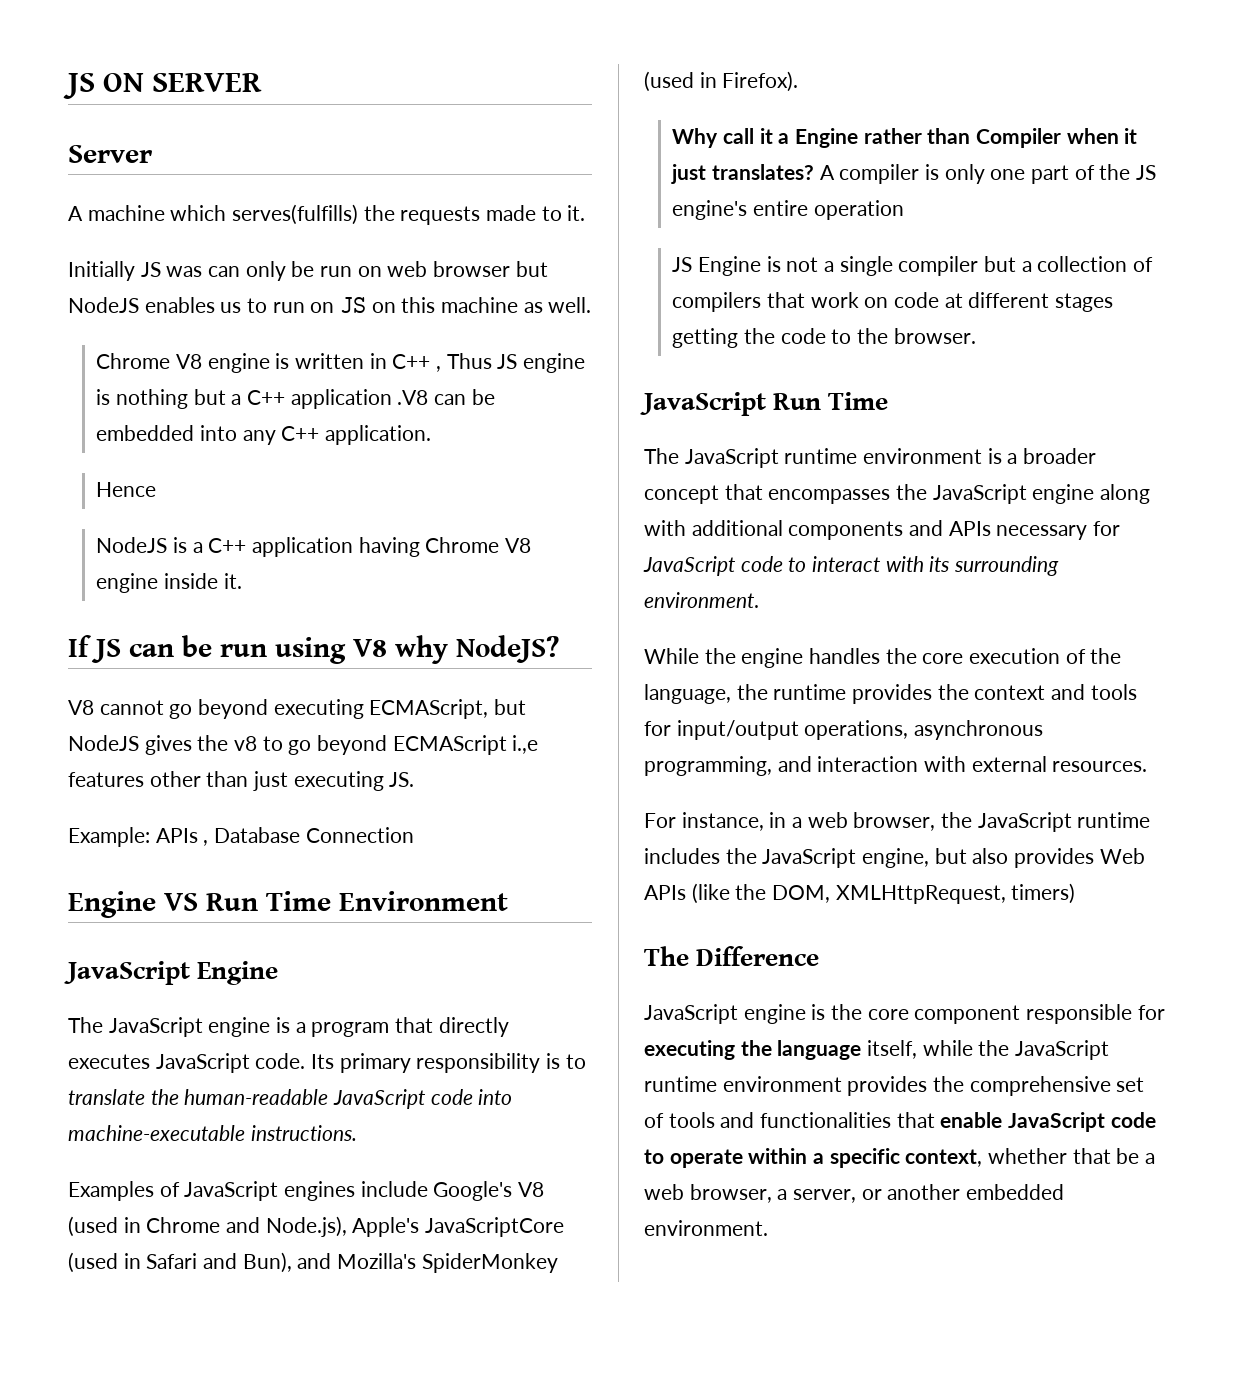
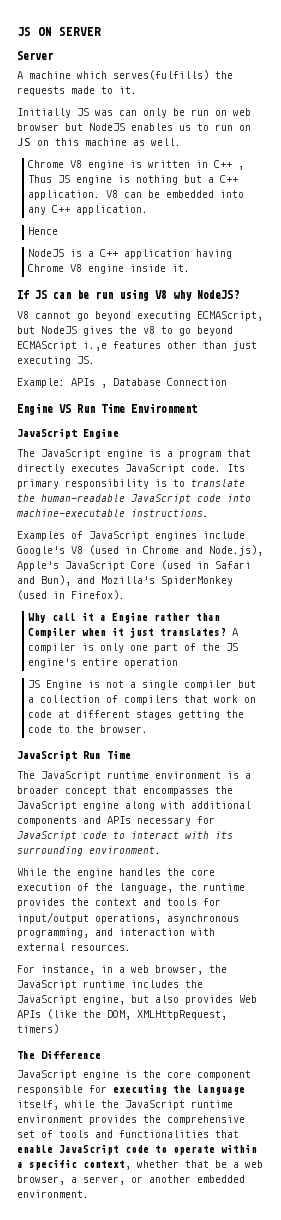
- Chrome V8 engine is written in C++ , Thus JS engine is nothing but a C++ application .V8 can be embedded into any C++ application.
+ Chrome V8 engine is written in C++ , Thus JS engine is nothing but a C++ application. V8 can be embedded into any C++ application.
- Examples of JavaScript engines include Google's V8 (used in Chrome and Node.js), Apple's JavaScriptCore (used in Safari and Bun), and Mozilla's SpiderMonkey (used in Firefox).
+ Examples of JavaScript engines include Google's V8 (used in Chrome and Node.js), Apple's JavaScript Core (used in Safari and Bun), and Mozilla's SpiderMonkey (used in Firefox).

